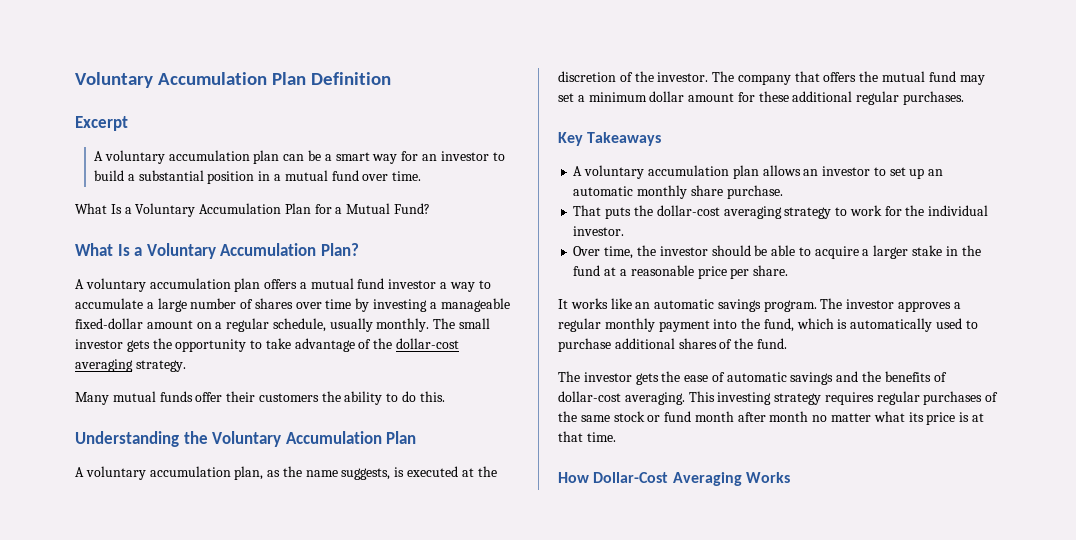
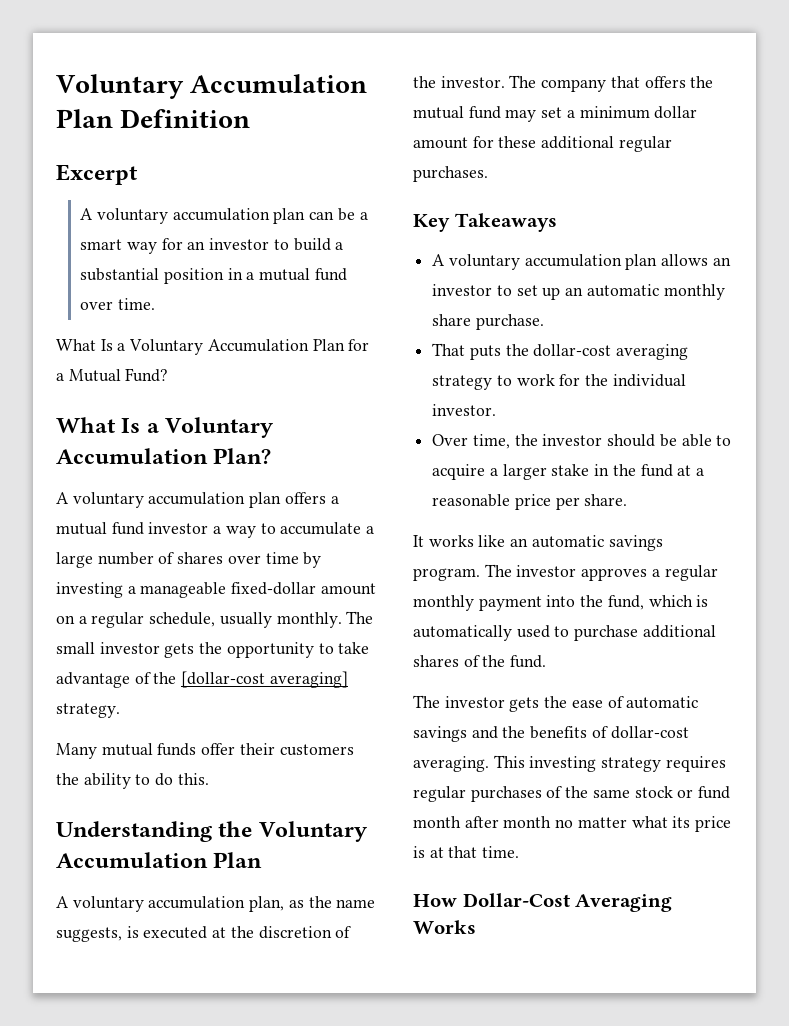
- The small investor gets the opportunity to take advantage of the dollar-cost averaging strategy.
+ The small investor gets the opportunity to take advantage of the [dollar-cost averaging] strategy.

